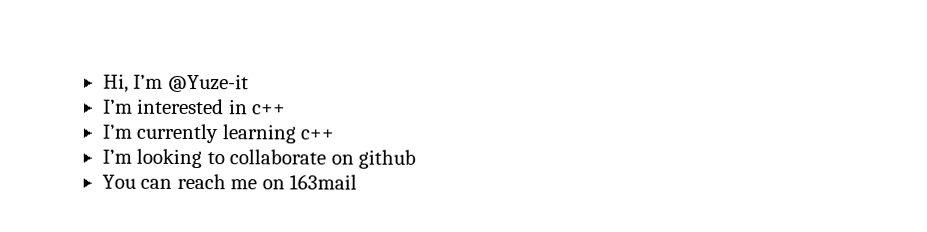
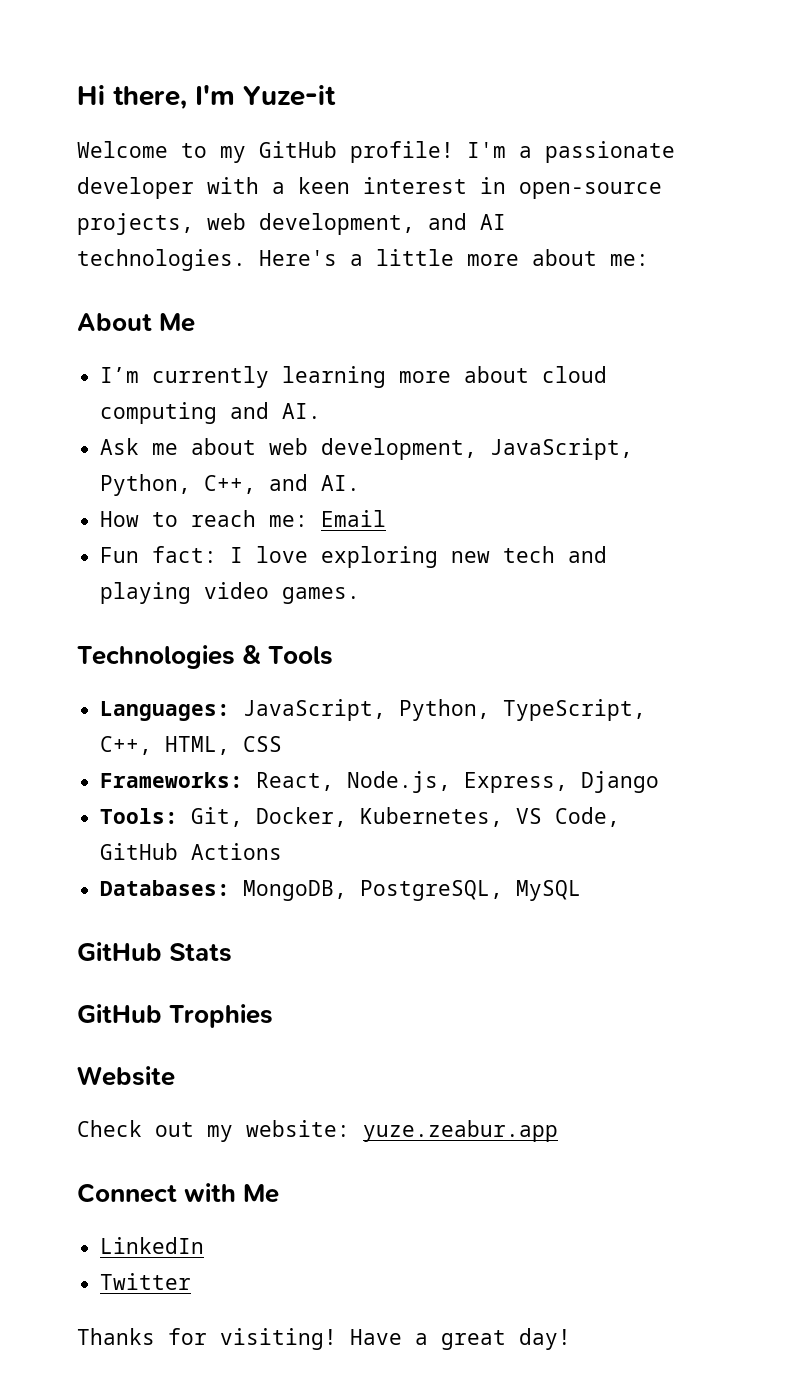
- Hi, I’m @Yuze-it
- I’m interested in c++
- I’m currently learning c++
- I’m looking to collaborate on github
- You can reach me on 163mail
+ Hi there, I'm Yuze-it
+ Welcome to my GitHub profile! I'm a passionate developer with a keen interest in open-source projects, web development, and AI technologies. Here's a little more about me:
+ About Me
+ I’m currently learning more about cloud computing and AI.
+ Ask me about web development, JavaScript, Python, C++, and AI.
+ How to reach me: Email
+ Fun fact: I love exploring new tech and playing video games.
+ Technologies & Tools
+ Languages: JavaScript, Python, TypeScript, C++, HTML, CSS
+ Frameworks: React, Node.js, Express, Django
+ Tools: Git, Docker, Kubernetes, VS Code, GitHub Actions
+ Databases: MongoDB, PostgreSQL, MySQL
+ GitHub Stats
+ GitHub Trophies
+ Website
+ Check out my website: yuze.zeabur.app
+ Connect with Me
+ LinkedIn
+ Twitter
+ Thanks for visiting! Have a great day!

